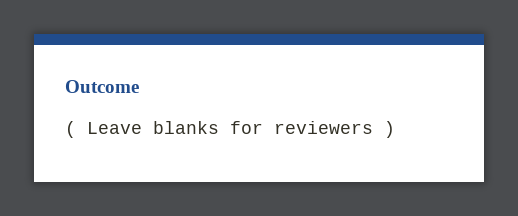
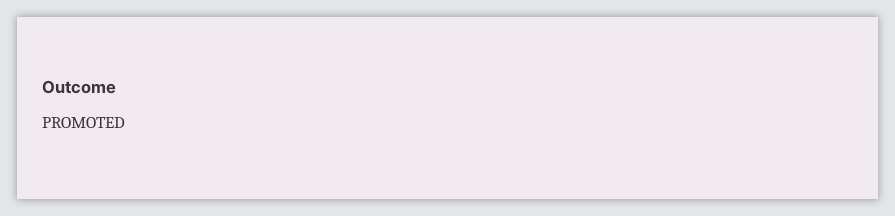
- ( Leave blanks for reviewers )
+ PROMOTED

